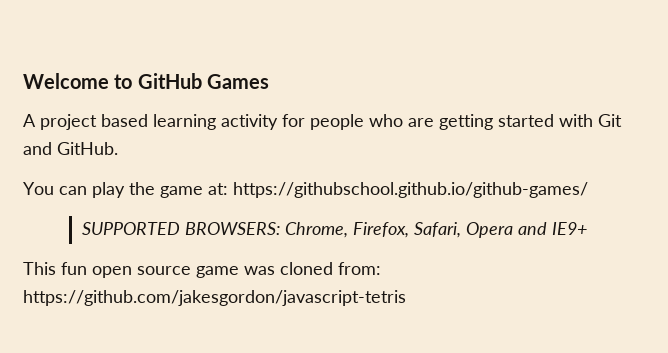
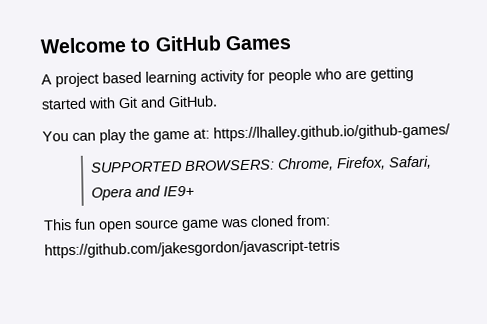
- You can play the game at: https://githubschool.github.io/github-games/
+ You can play the game at: https://lhalley.github.io/github-games/

